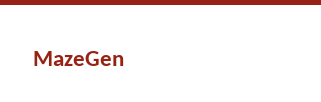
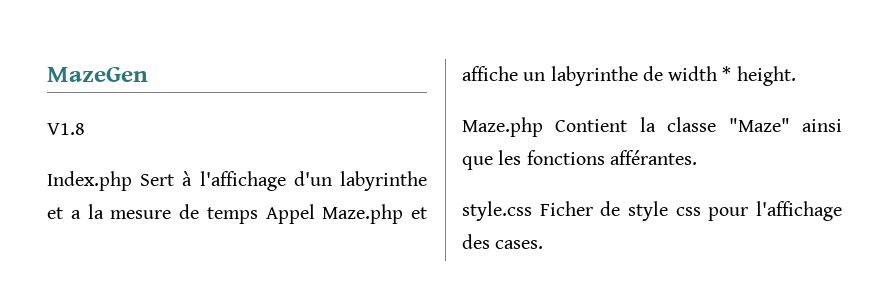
+ V1.8
+ Index.php Sert à l'affichage d'un labyrinthe et a la mesure de temps Appel Maze.php et affiche un labyrinthe de width * height.
+ Maze.php Contient la classe "Maze" ainsi que les fonctions afférantes.
+ style.css Ficher de style css pour l'affichage des cases.

